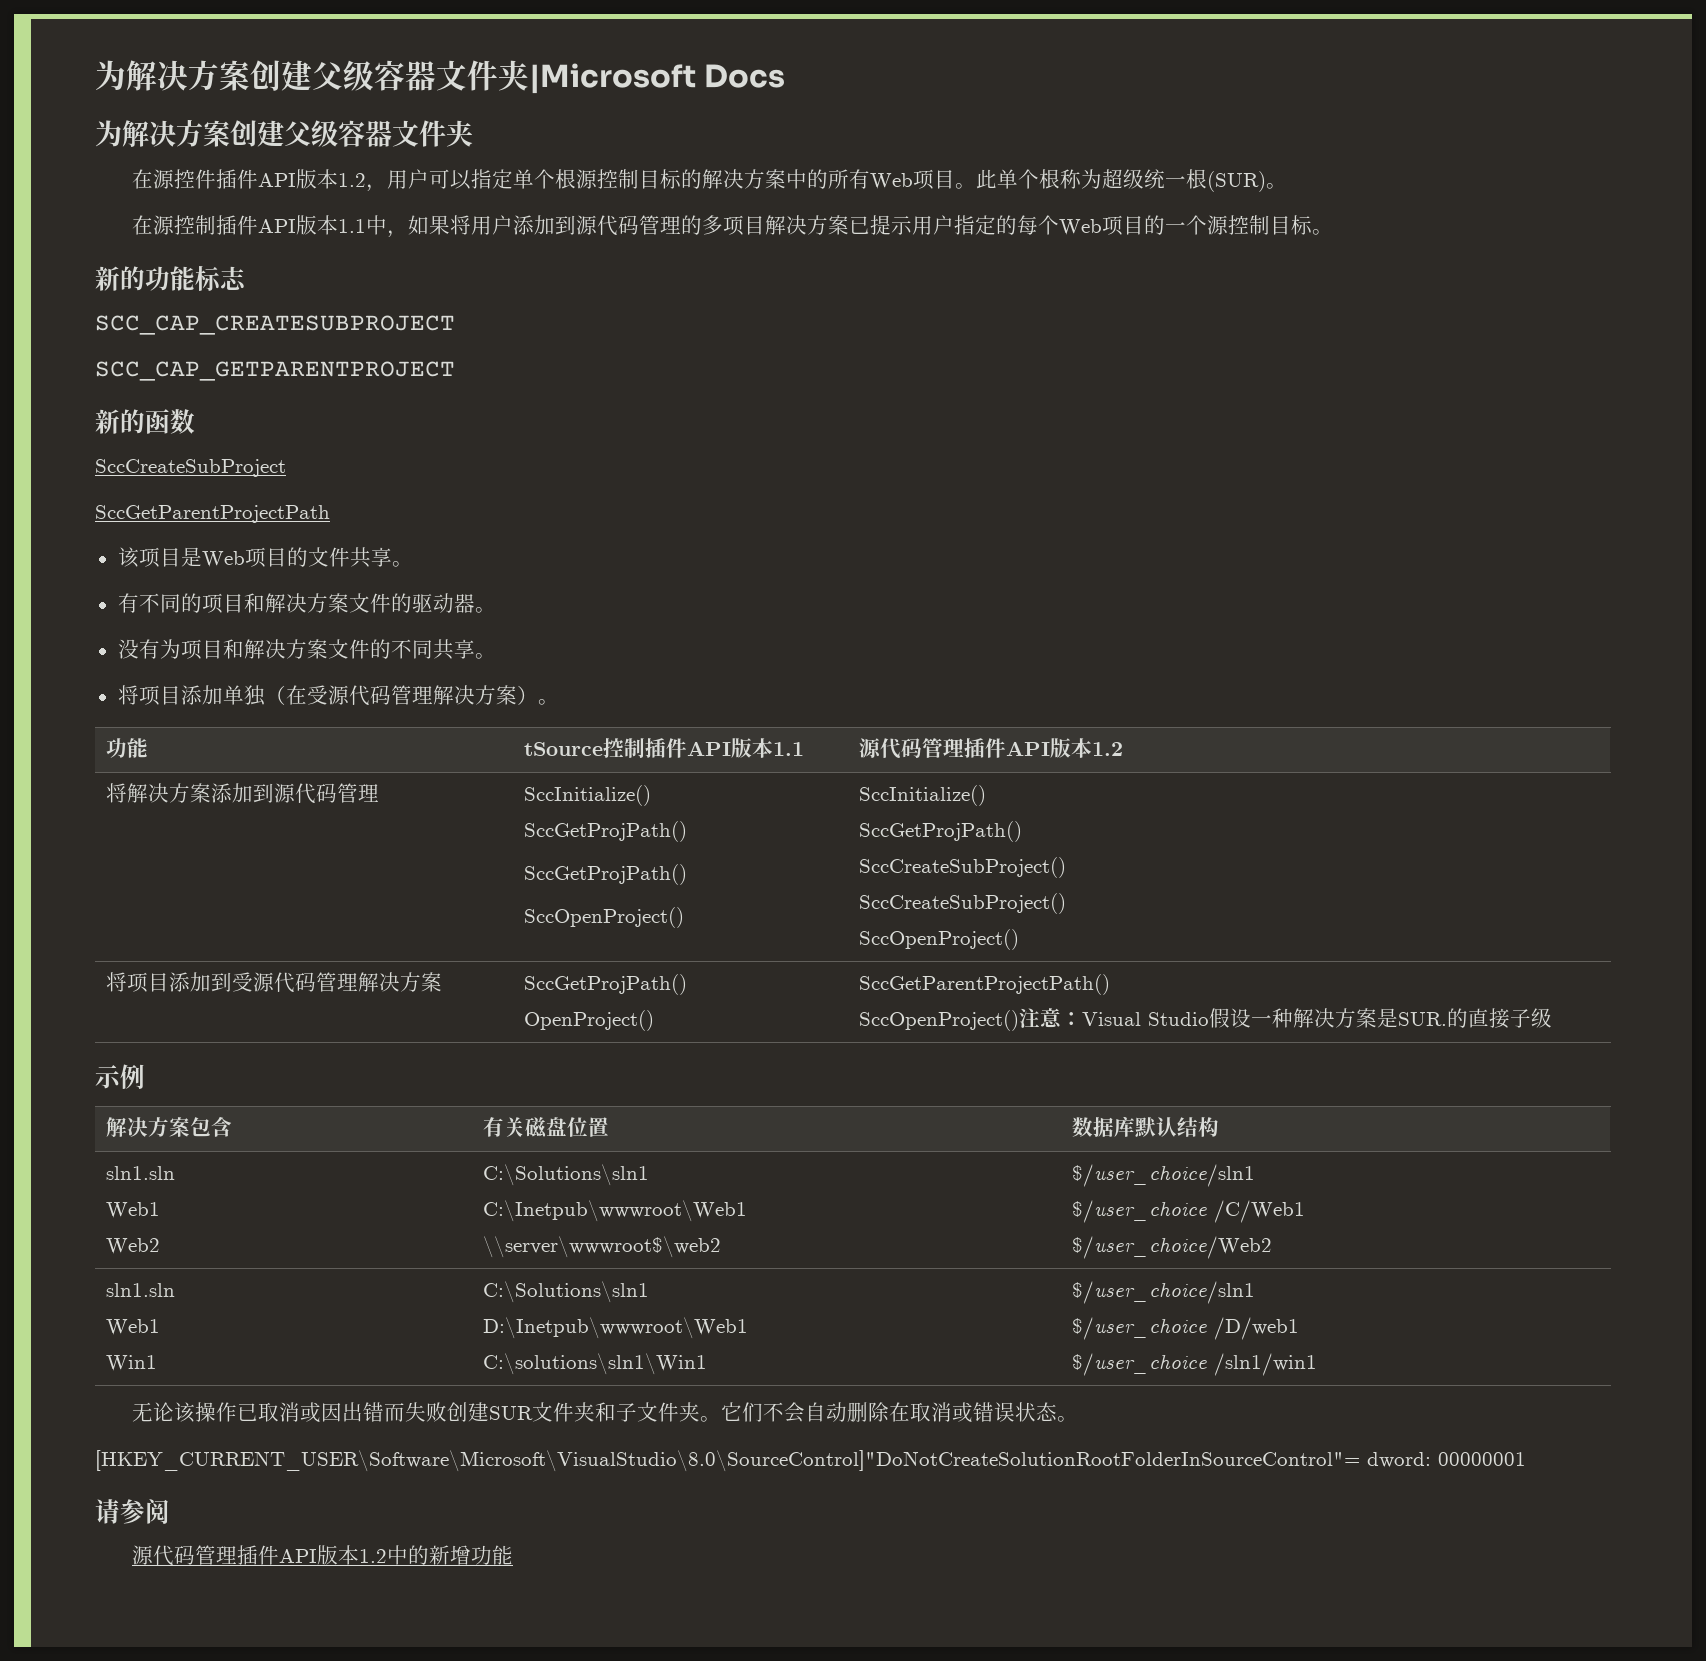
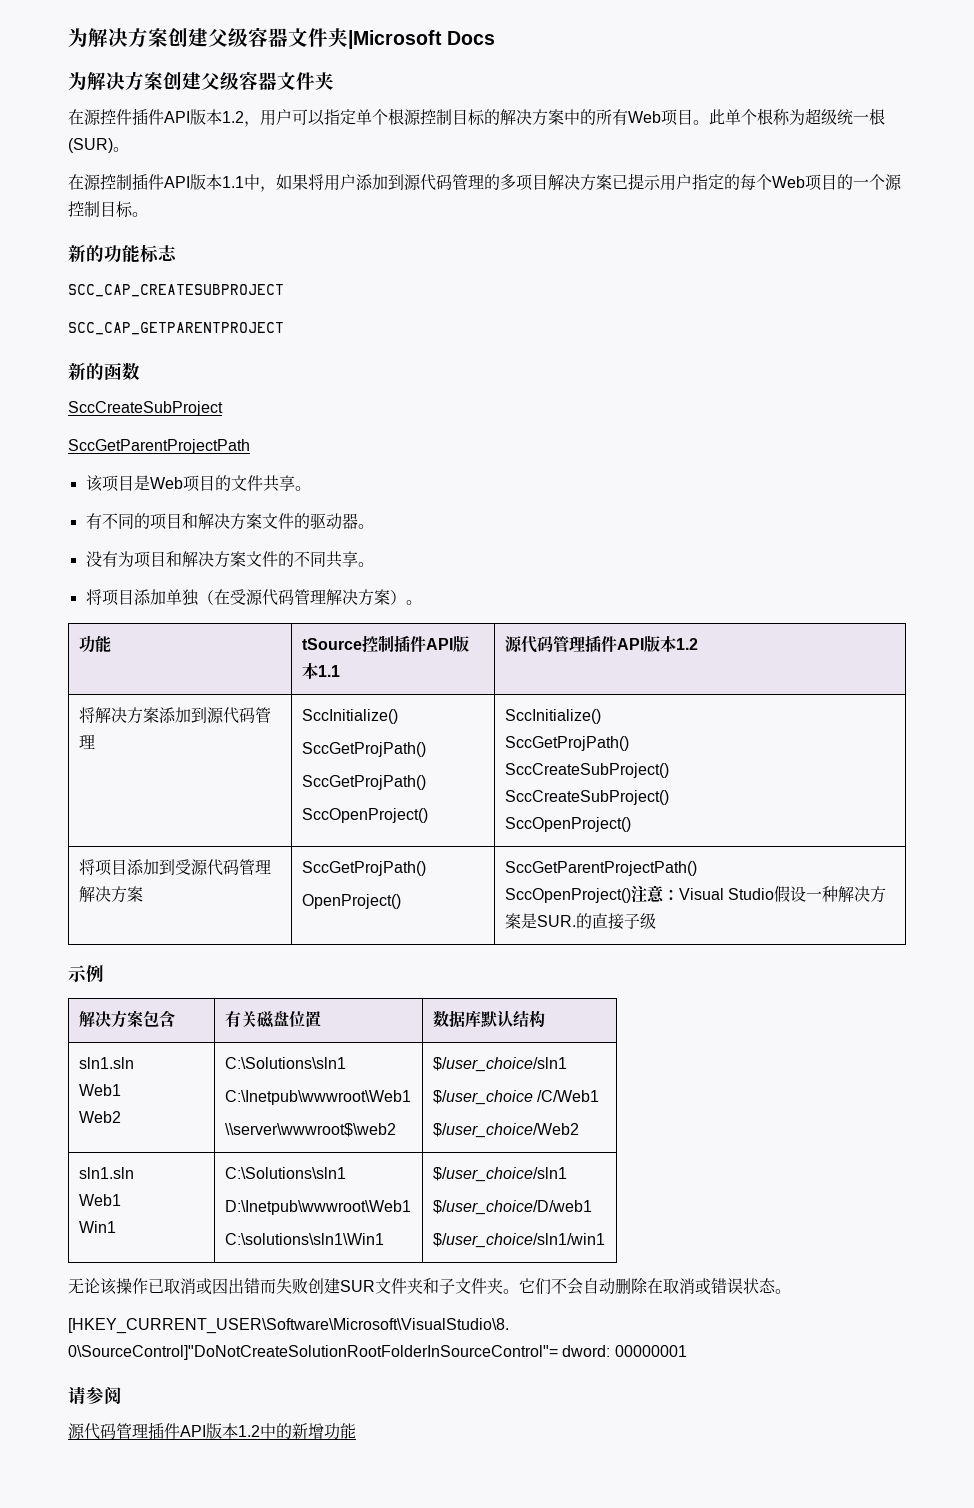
  解决方案包含 | 有关磁盘位置 | 数据库默认结构
  sln1.sln
  Web1
  Web2 | C:\Solutions\sln1
  C:\Inetpub\wwwroot\Web1
  \\server\wwwroot$\web2 | $/user_choice/sln1
  $/user_choice /C/Web1
  $/user_choice/Web2
  sln1.sln
  Web1
  Win1 | C:\Solutions\sln1
  D:\Inetpub\wwwroot\Web1
  C:\solutions\sln1\Win1 | $/user_choice/sln1
- $/user_choice /D/web1
- $/user_choice /sln1/win1
+ $/user_choice/D/web1
+ $/user_choice/sln1/win1

